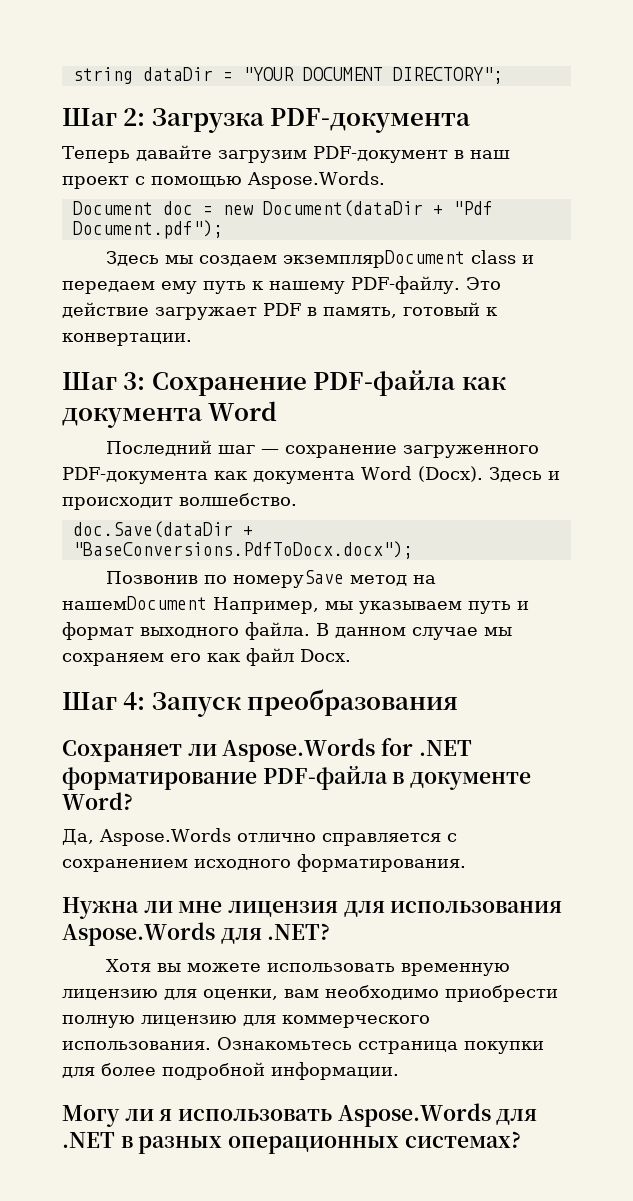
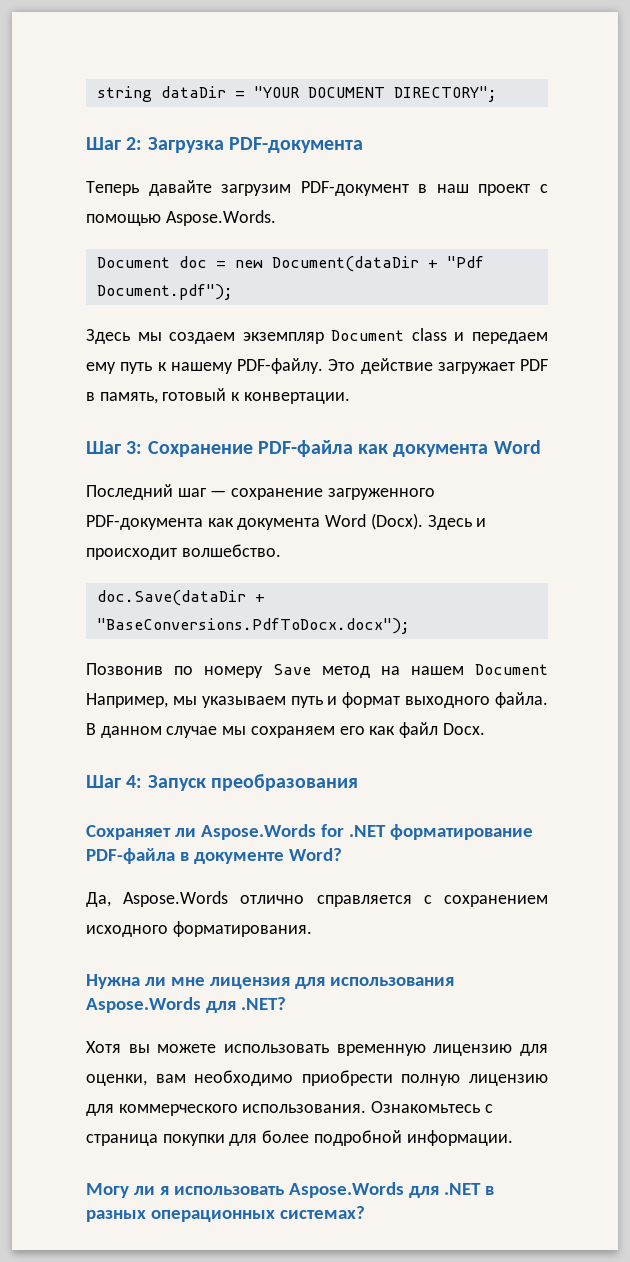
- Здесь мы создаем экземплярDocument class и передаем ему путь к нашему PDF-файлу.
+ Здесь мы создаем экземпляр Document class и передаем ему путь к нашему PDF-файлу.
- Позвонив по номеруSave метод на нашемDocument Например, мы указываем путь и формат выходного файла.
+ Позвонив по номеру Save метод на нашем Document Например, мы указываем путь и формат выходного файла.
- Ознакомьтесь сстраница покупки для более подробной информации.
+ Ознакомьтесь с страница покупки для более подробной информации.

